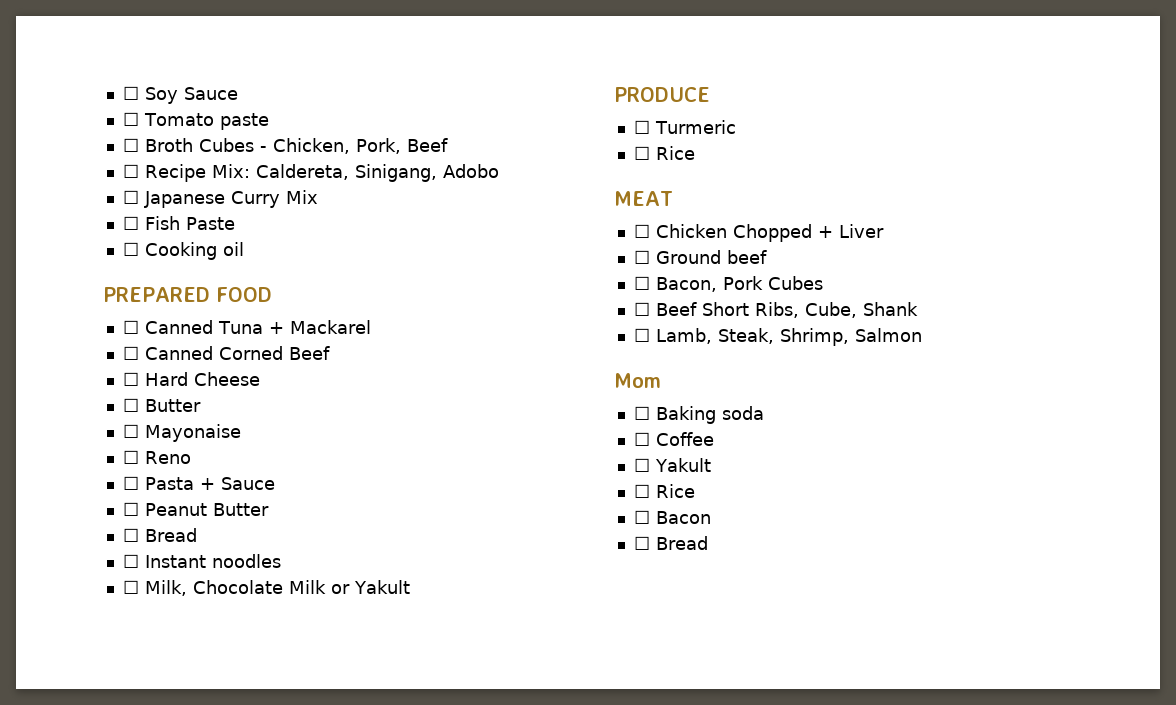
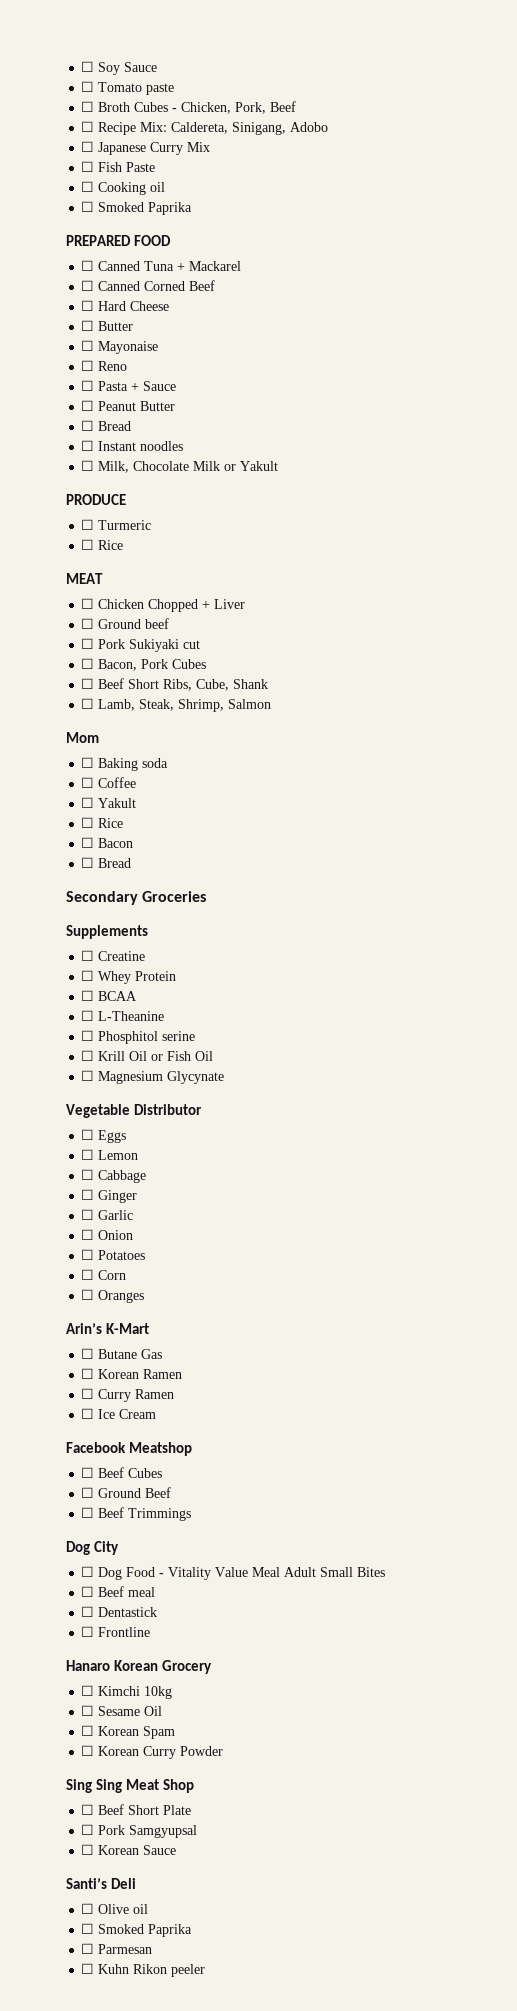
  ☐ Cooking oil
+ ☐ Smoked Paprika
+ ☐ Pork Sukiyaki cut
+ Secondary Groceries
+ Supplements
+ ☐ Creatine
+ ☐ Whey Protein
+ ☐ BCAA
+ ☐ L-Theanine
+ ☐ Phosphitol serine
+ ☐ Krill Oil or Fish Oil
+ ☐ Magnesium Glycynate
+ Vegetable Distributor
+ ☐ Eggs
+ ☐ Lemon
+ ☐ Cabbage
+ ☐ Ginger
+ ☐ Garlic
+ ☐ Onion
+ ☐ Potatoes
+ ☐ Corn
+ ☐ Oranges
+ Arin’s K-Mart
+ ☐ Butane Gas
+ ☐ Korean Ramen
+ ☐ Curry Ramen
+ ☐ Ice Cream
+ Facebook Meatshop
+ ☐ Beef Cubes
+ ☐ Ground Beef
+ ☐ Beef Trimmings
+ Dog City
+ ☐ Dog Food - Vitality Value Meal Adult Small Bites
+ ☐ Beef meal
+ ☐ Dentastick
+ ☐ Frontline
+ Hanaro Korean Grocery
+ ☐ Kimchi 10kg
+ ☐ Sesame Oil
+ ☐ Korean Spam
+ ☐ Korean Curry Powder
+ Sing Sing Meat Shop
+ ☐ Beef Short Plate
+ ☐ Pork Samgyupsal
+ ☐ Korean Sauce
+ Santi’s Deli
+ ☐ Olive oil
+ ☐ Smoked Paprika
+ ☐ Parmesan
+ ☐ Kuhn Rikon peeler

